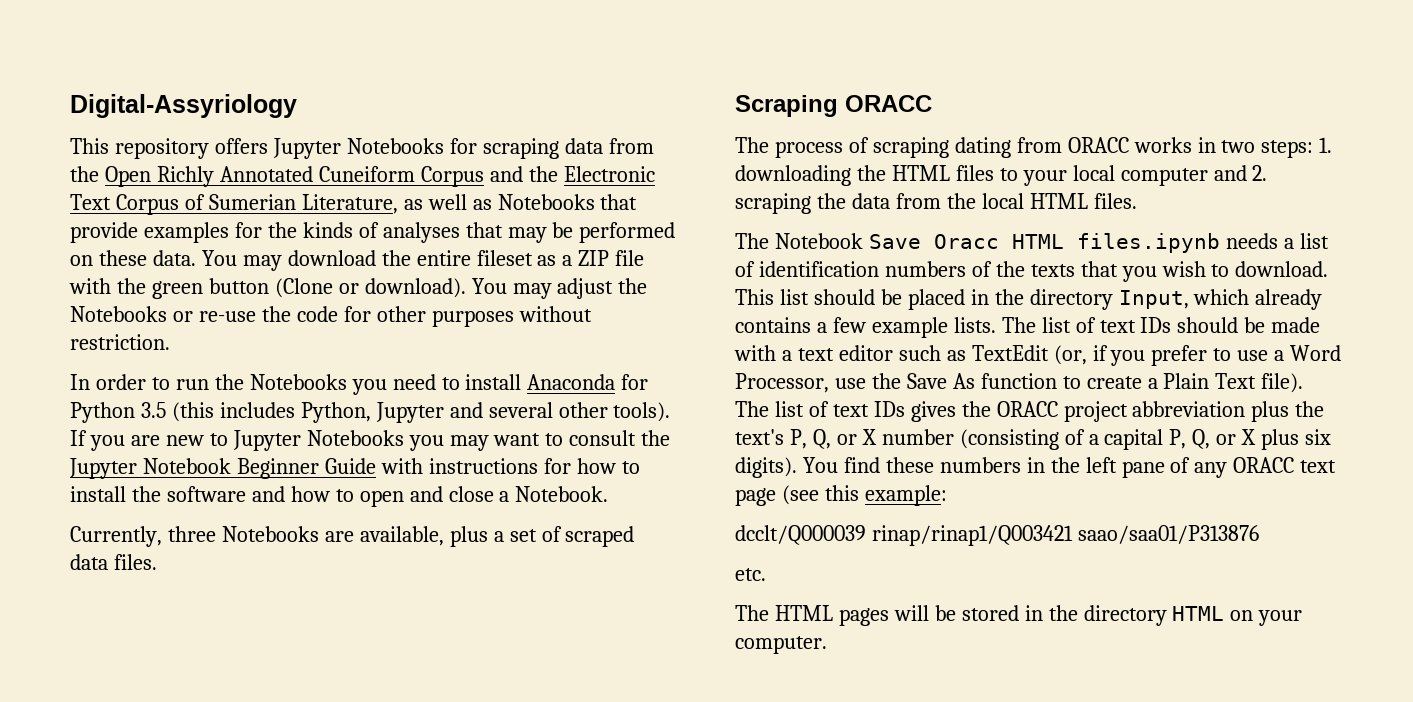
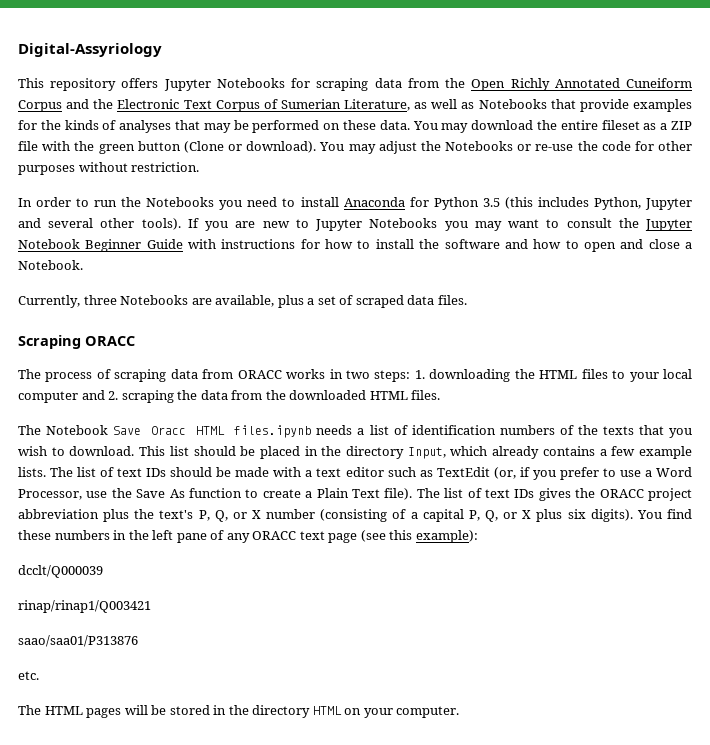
- The process of scraping dating from ORACC works in two steps: 1. downloading the HTML files to your local computer and 2. scraping the data from the local HTML files.
+ The process of scraping data from ORACC works in two steps: 1. downloading the HTML files to your local computer and 2. scraping the data from the downloaded HTML files.
- You find these numbers in the left pane of any ORACC text page (see this example:
+ You find these numbers in the left pane of any ORACC text page (see this example):
- dcclt/Q000039 rinap/rinap1/Q003421 saao/saa01/P313876
+ dcclt/Q000039
+ rinap/rinap1/Q003421
+ saao/saa01/P313876

